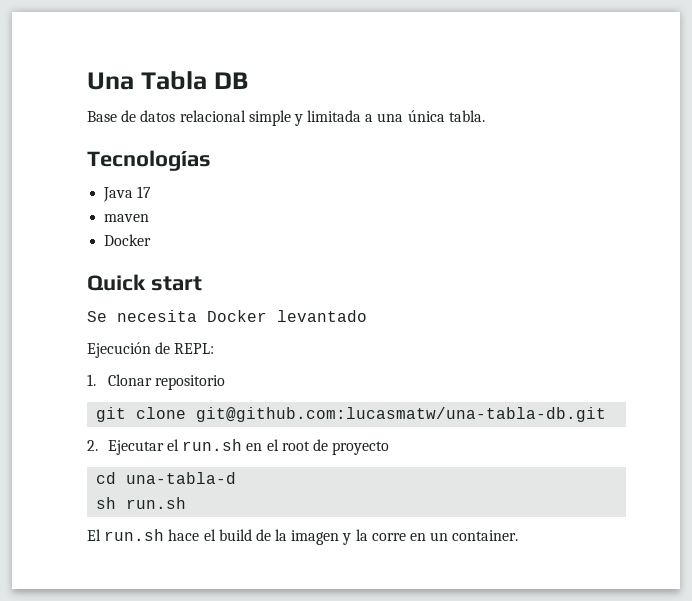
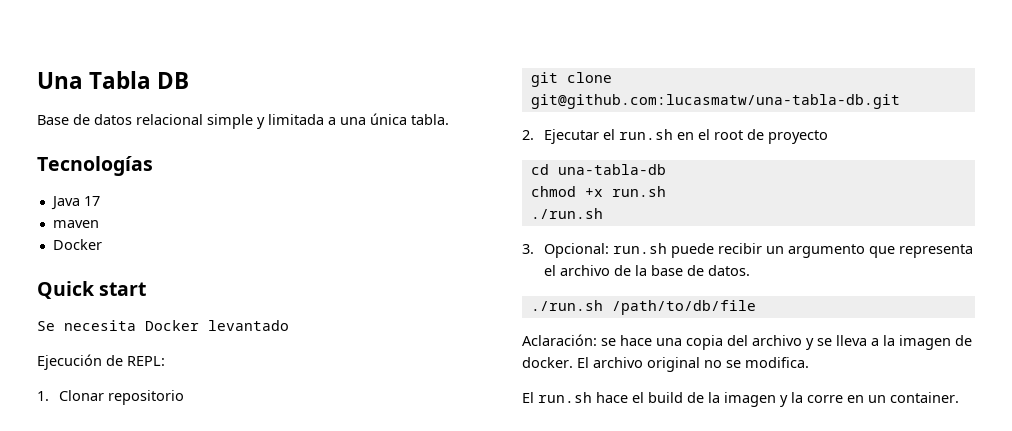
- cd una-tabla-d
- sh run.sh
+ cd una-tabla-db
+ chmod +x run.sh
+ ./run.sh
+ 3. Opcional: run.sh puede recibir un argumento que representa el archivo de la base de datos.
+ ./run.sh /path/to/db/file
+ Aclaración: se hace una copia del archivo y se lleva a la imagen de docker. El archivo original no se modifica.

